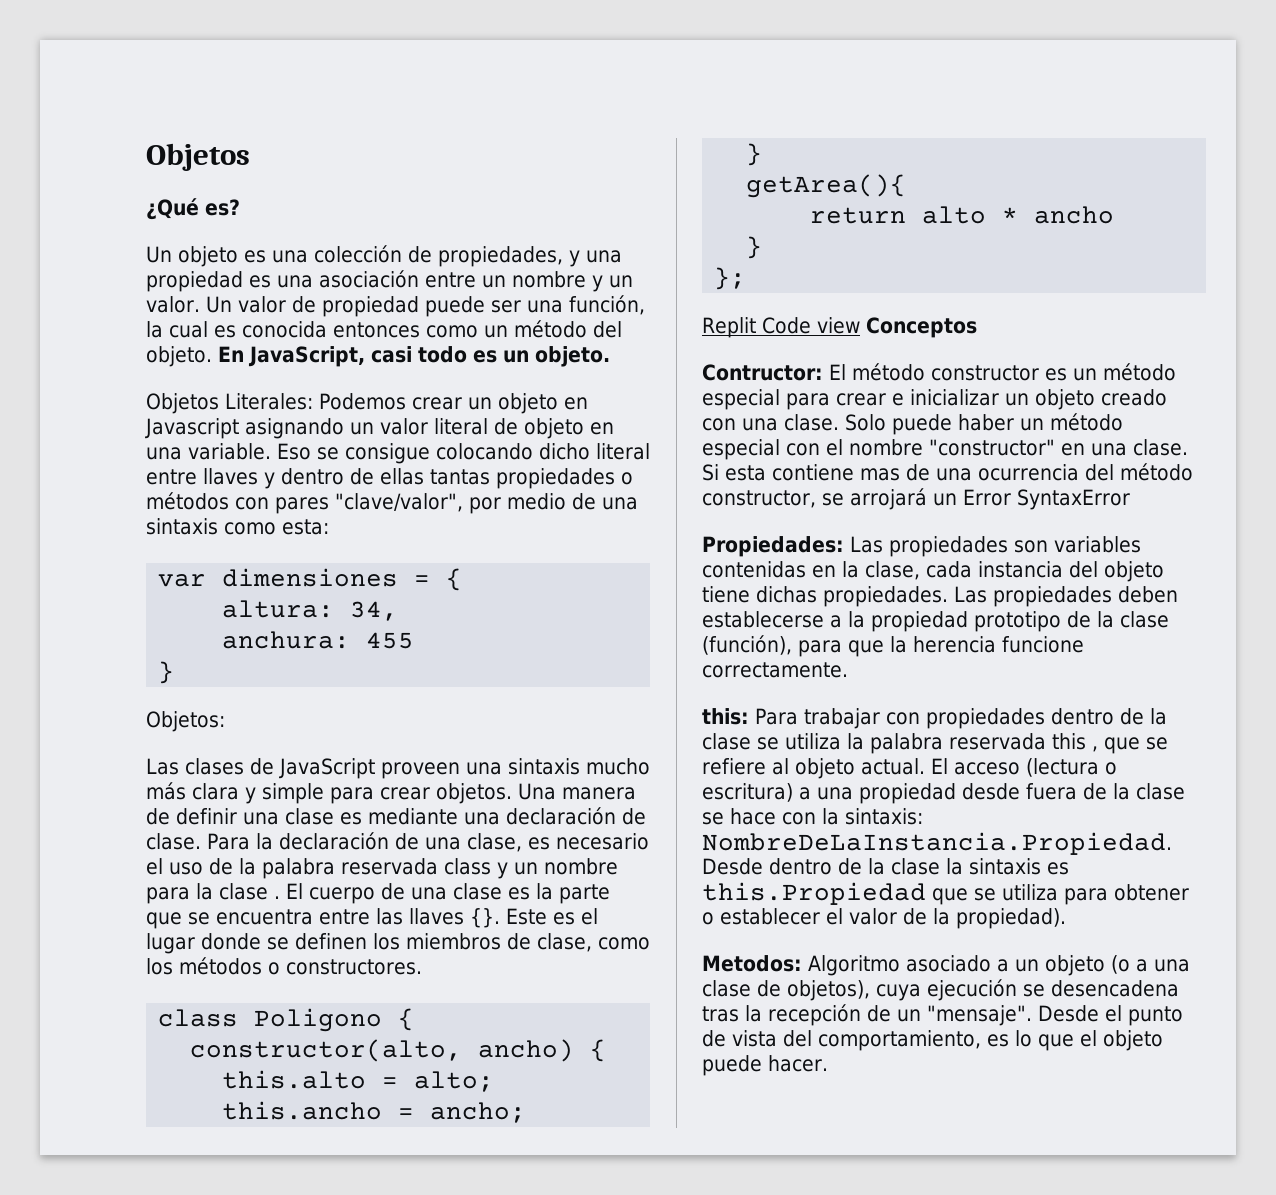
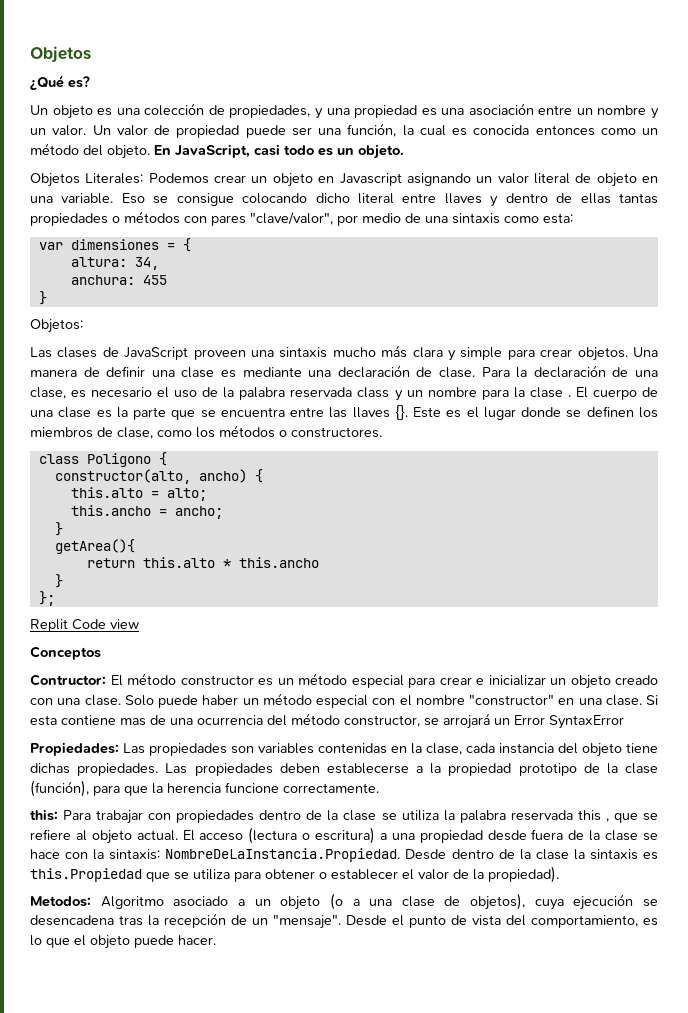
- return alto * ancho
+ return this.alto * this.ancho
- Replit Code view Conceptos
+ Replit Code view
+ Conceptos

